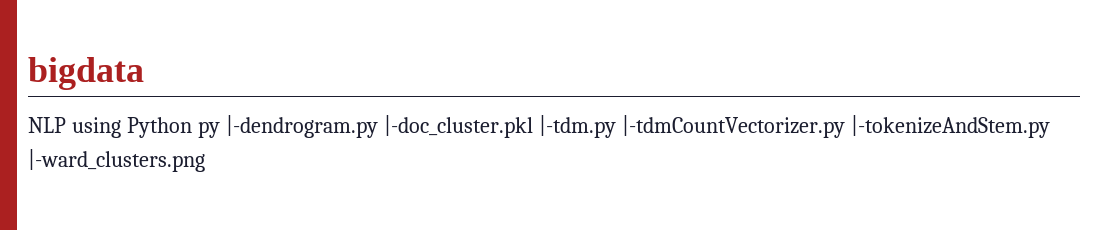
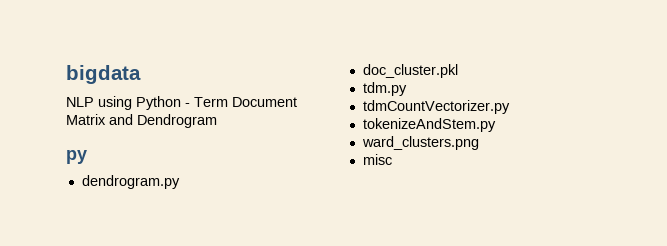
- NLP using Python py |-dendrogram.py |-doc_cluster.pkl |-tdm.py |-tdmCountVectorizer.py |-tokenizeAndStem.py |-ward_clusters.png
+ NLP using Python - Term Document Matrix and Dendrogram
+ py
+ dendrogram.py
+ doc_cluster.pkl
+ tdm.py
+ tdmCountVectorizer.py
+ tokenizeAndStem.py
+ ward_clusters.png
+ misc

